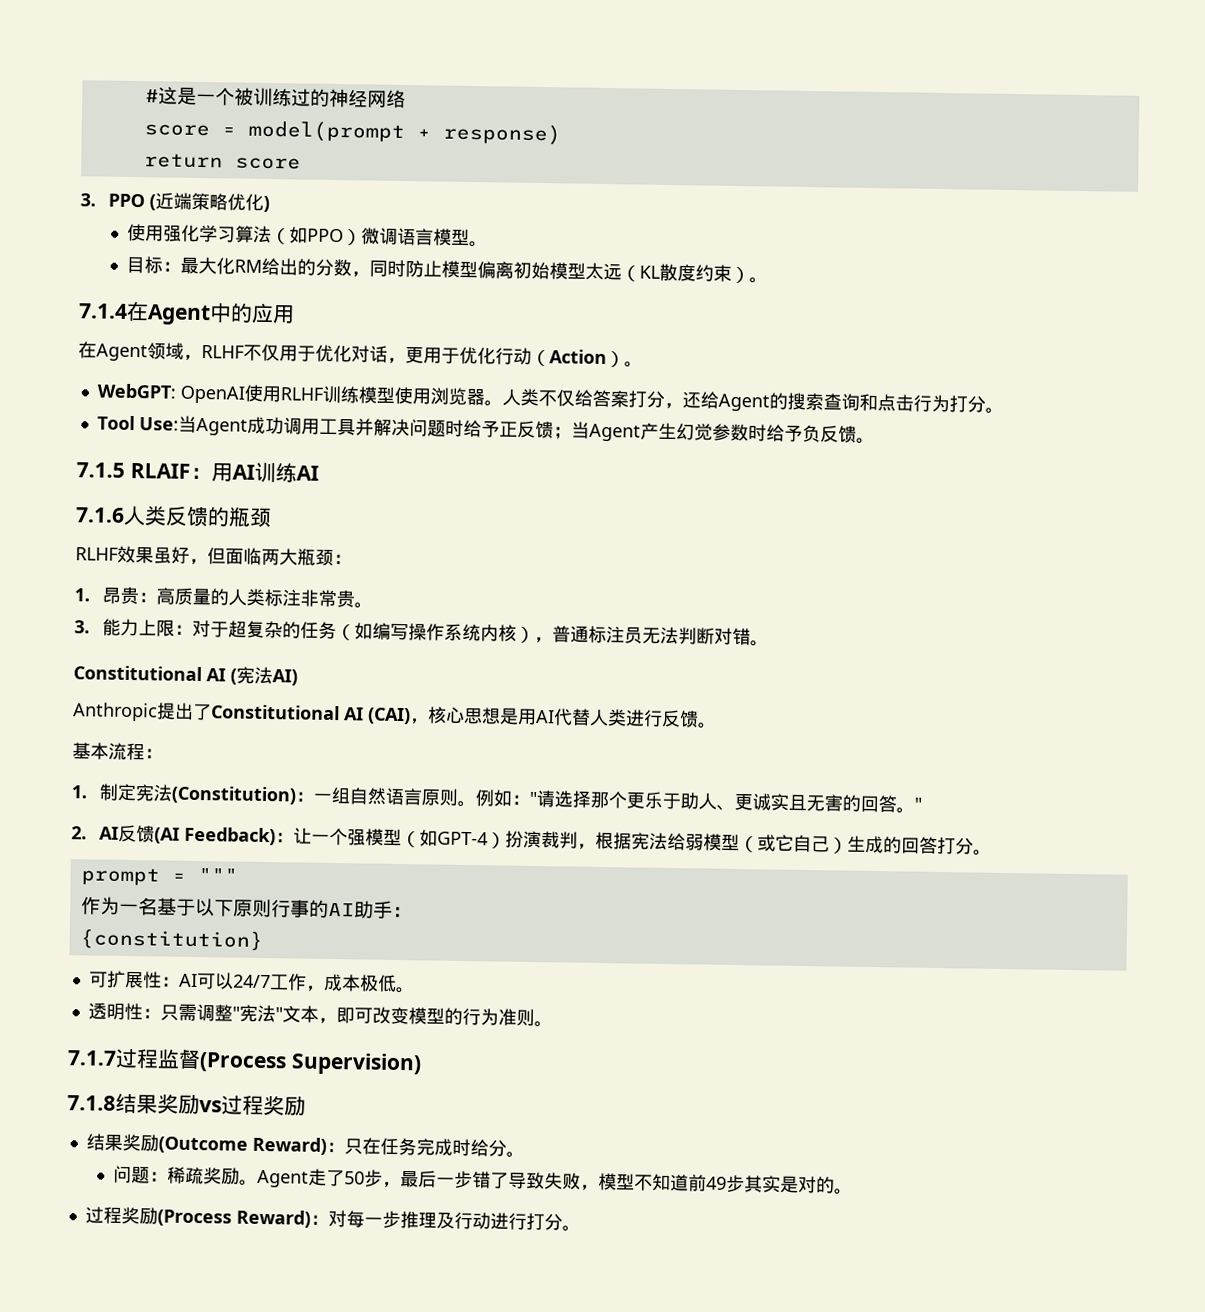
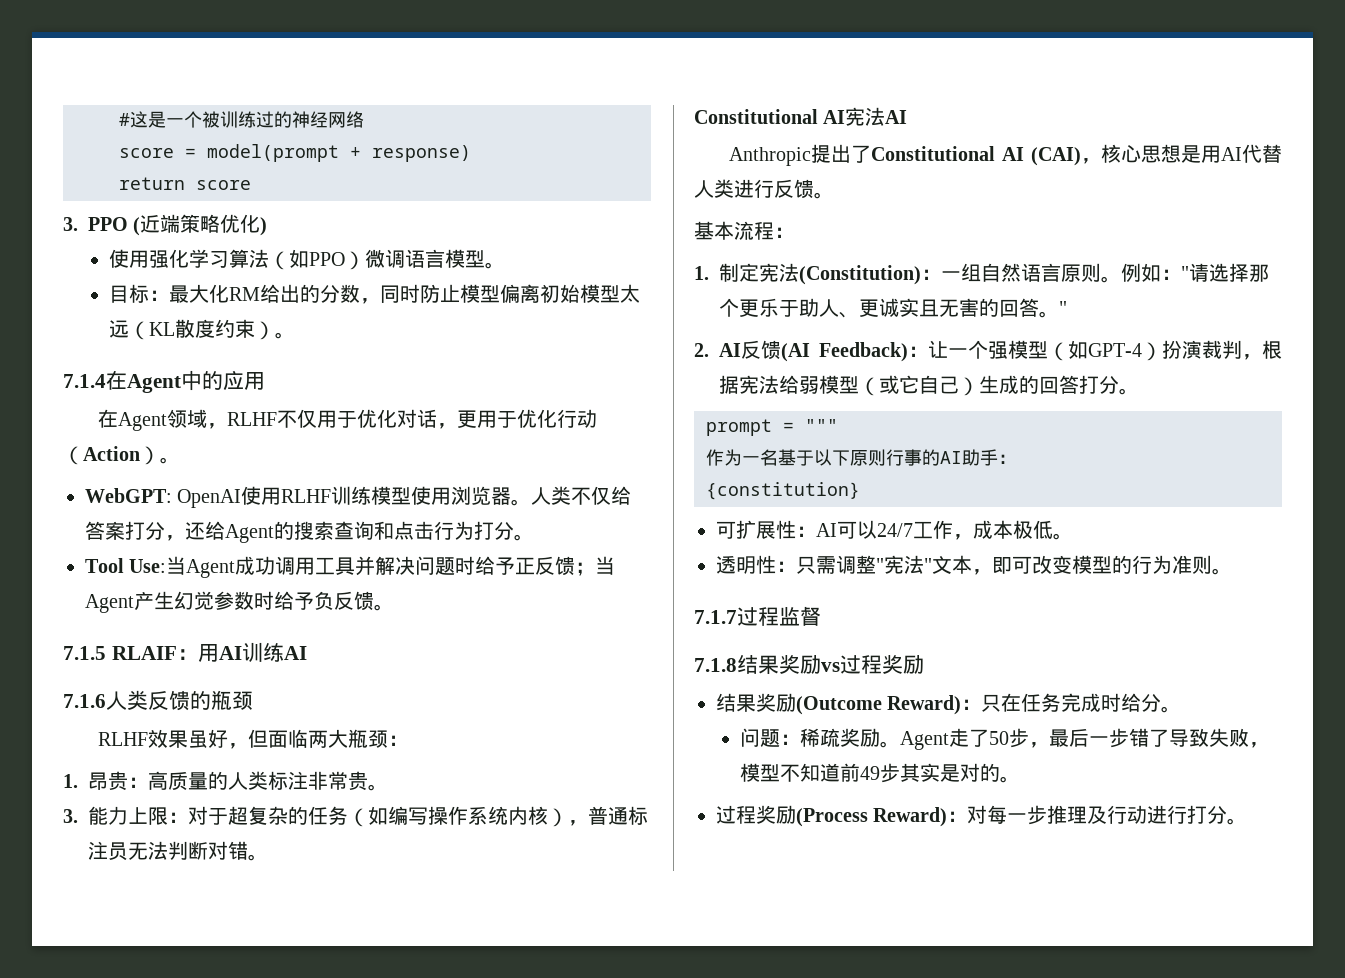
- Constitutional AI (宪法AI)
+ Constitutional AI宪法AI
- 7.1.7过程监督(Process Supervision)
+ 7.1.7过程监督

